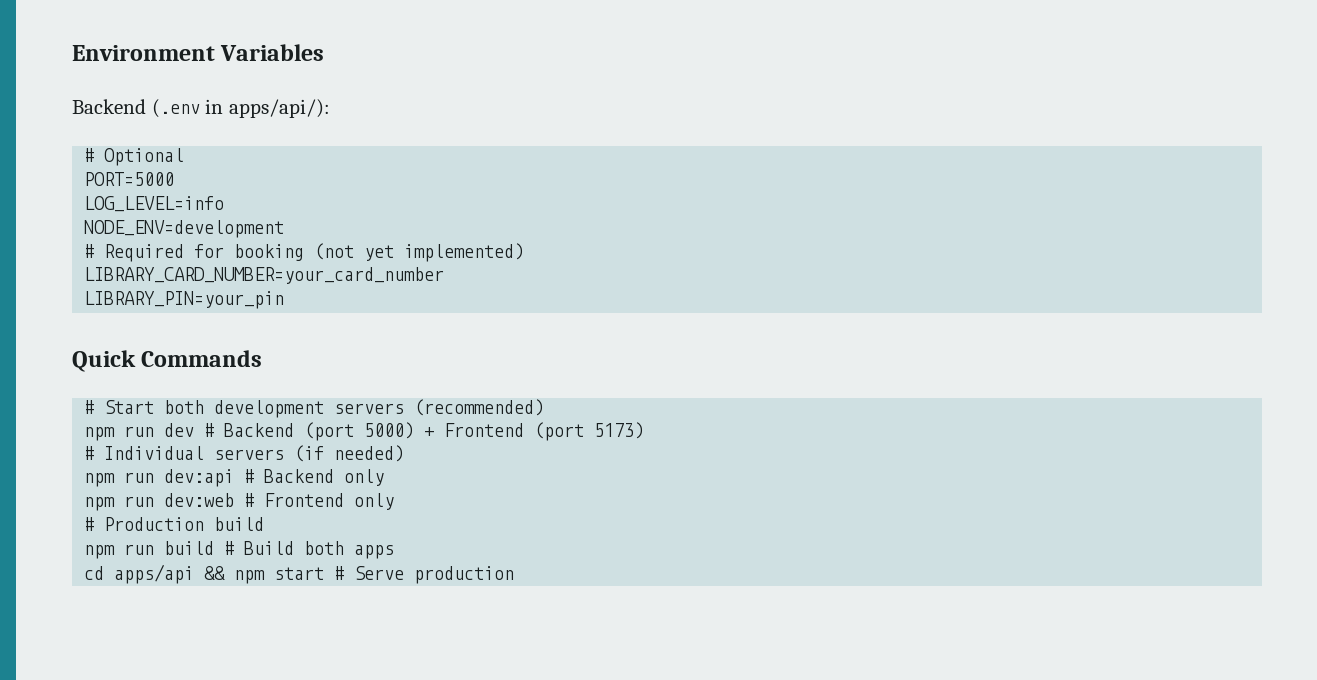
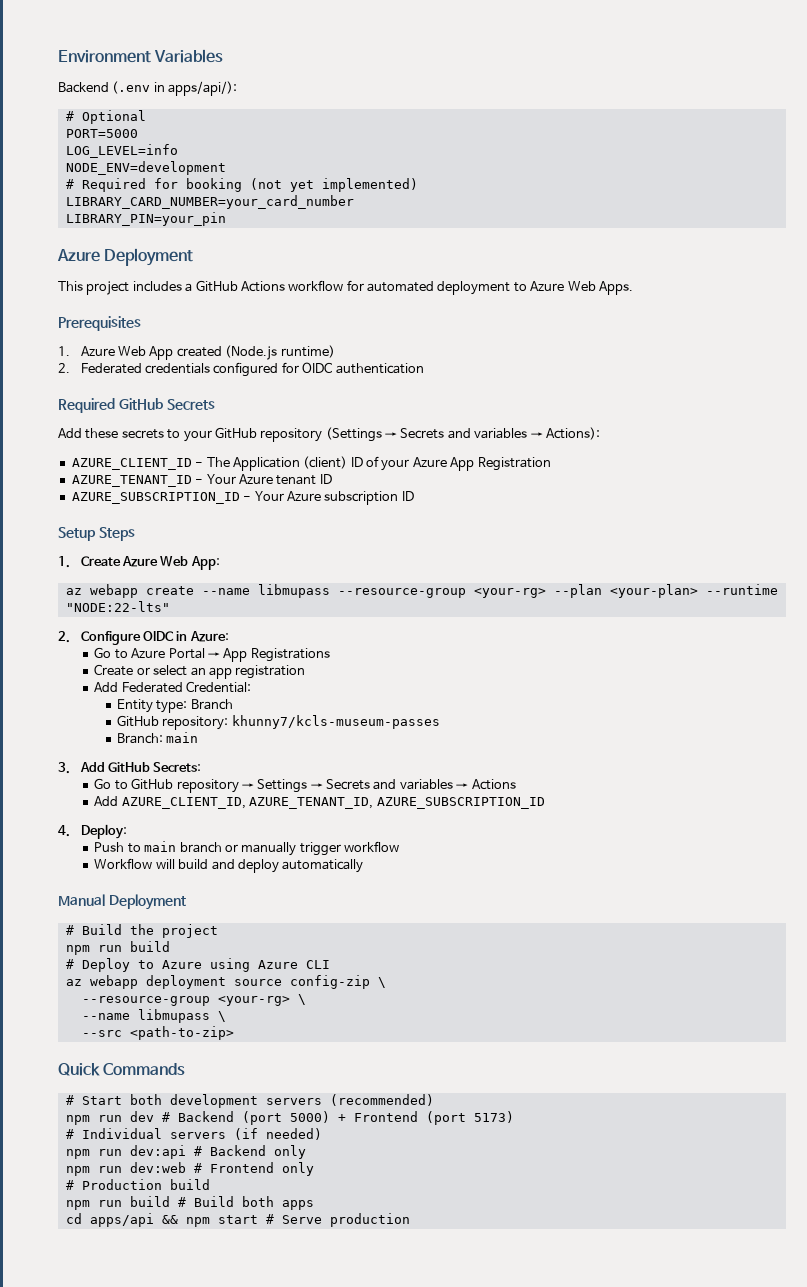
+ Azure Deployment
+ This project includes a GitHub Actions workflow for automated deployment to Azure Web Apps.
+ Prerequisites
+ 1. Azure Web App created (Node.js runtime)
+ 2. Federated credentials configured for OIDC authentication
+ Required GitHub Secrets
+ Add these secrets to your GitHub repository (Settings → Secrets and variables → Actions):
+ AZURE_CLIENT_ID - The Application (client) ID of your Azure App Registration
+ AZURE_TENANT_ID - Your Azure tenant ID
+ AZURE_SUBSCRIPTION_ID - Your Azure subscription ID
+ Setup Steps
+ 1. Create Azure Web App:
+ az webapp create --name libmupass --resource-group <your-rg> --plan <your-plan> --runtime "NODE:22-lts"
+ 2. Configure OIDC in Azure:
+ Go to Azure Portal → App Registrations
+ Create or select an app registration
+ Add Federated Credential:
+ Entity type: Branch
+ GitHub repository: khunny7/kcls-museum-passes
+ Branch: main
+ 3. Add GitHub Secrets:
+ Go to GitHub repository → Settings → Secrets and variables → Actions
+ Add AZURE_CLIENT_ID, AZURE_TENANT_ID, AZURE_SUBSCRIPTION_ID
+ 4. Deploy:
+ Push to main branch or manually trigger workflow
+ Workflow will build and deploy automatically
+ Manual Deployment
+ # Build the project
+ npm run build
+ # Deploy to Azure using Azure CLI
+ az webapp deployment source config-zip \
+ --resource-group <your-rg> \
+ --name libmupass \
+ --src <path-to-zip>

